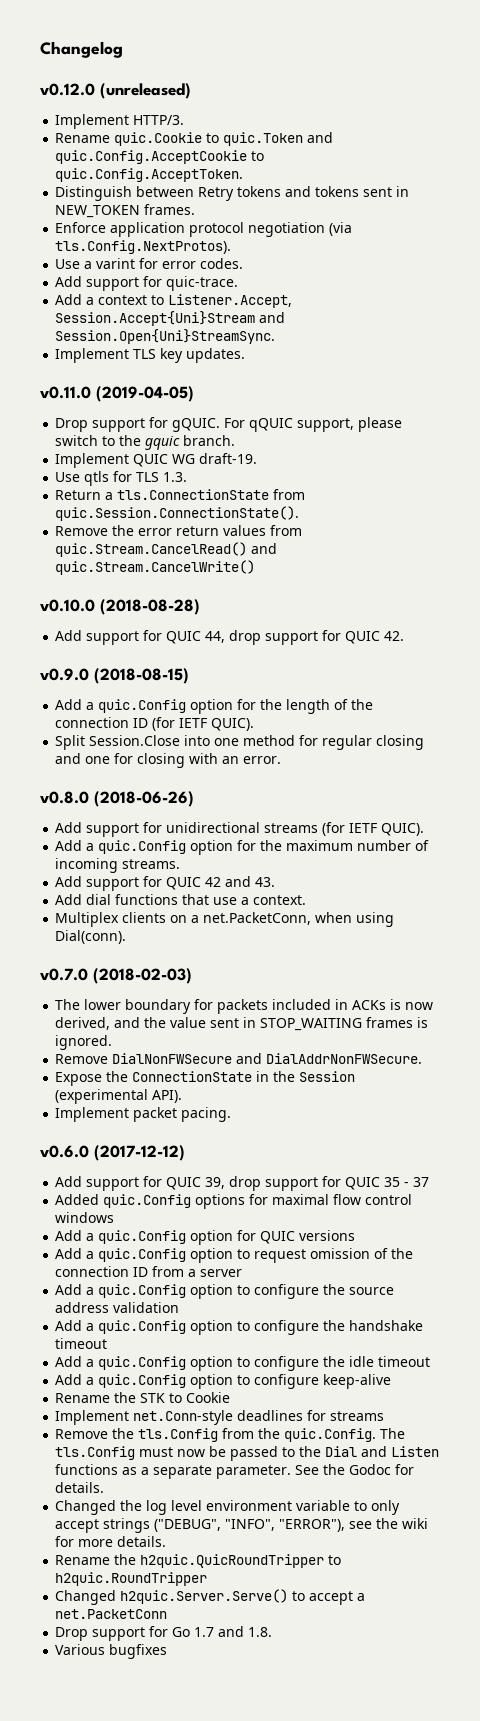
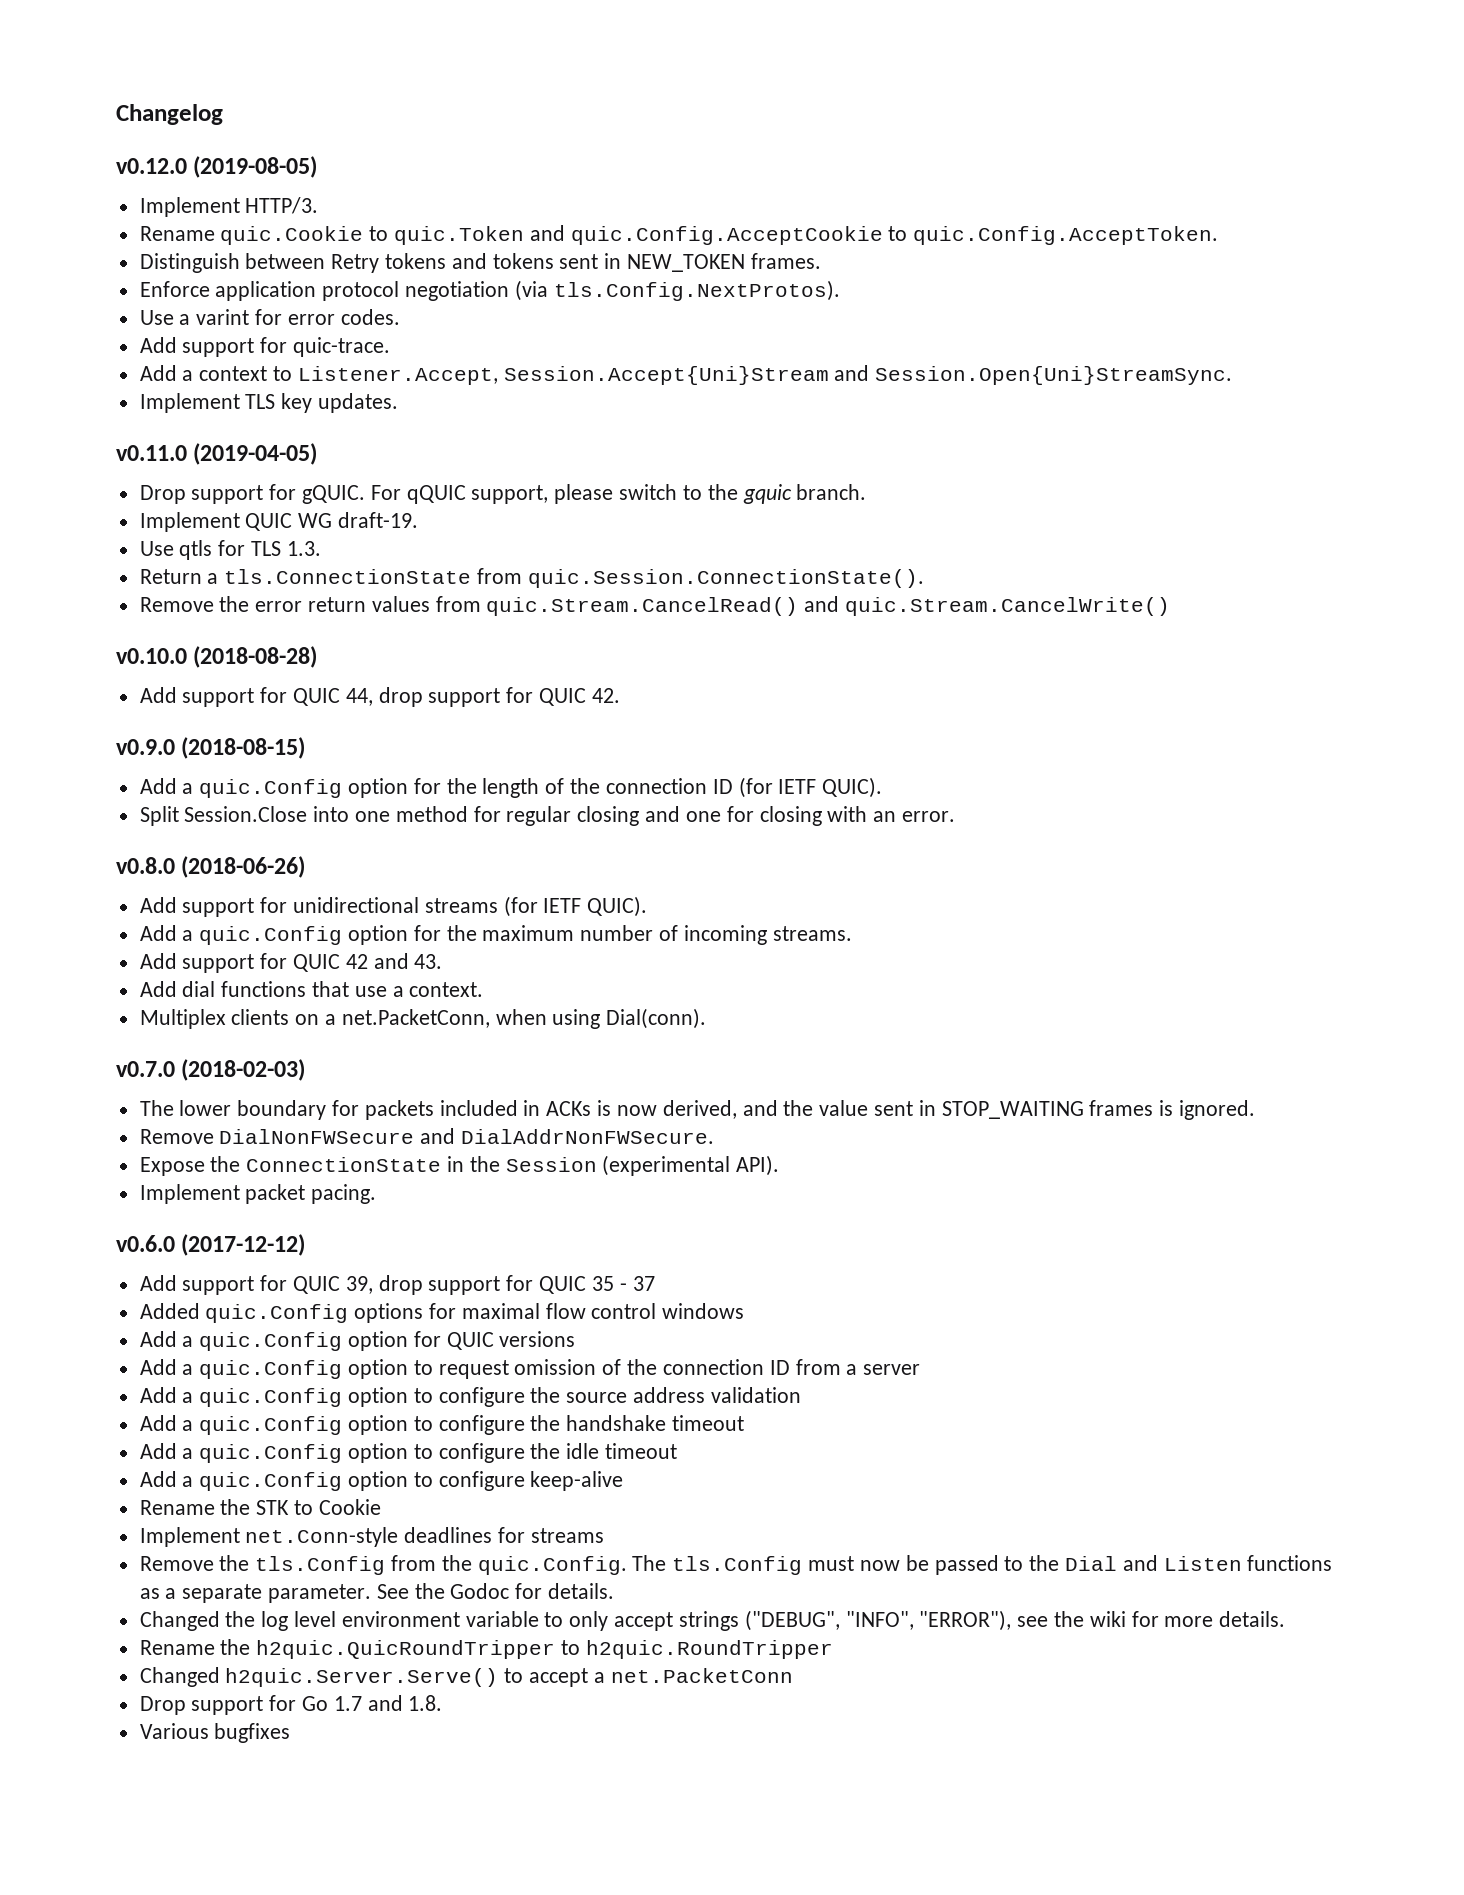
- v0.12.0 (unreleased)
+ v0.12.0 (2019-08-05)

